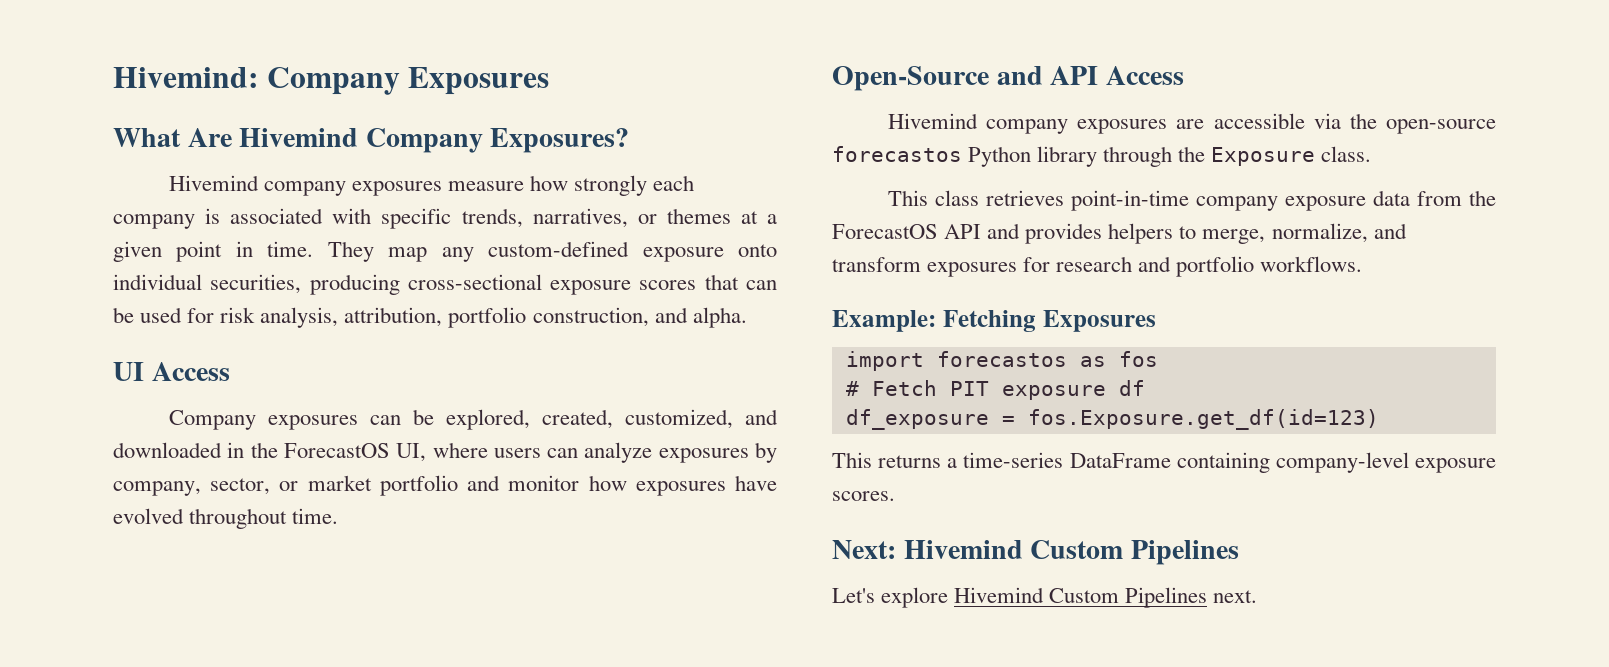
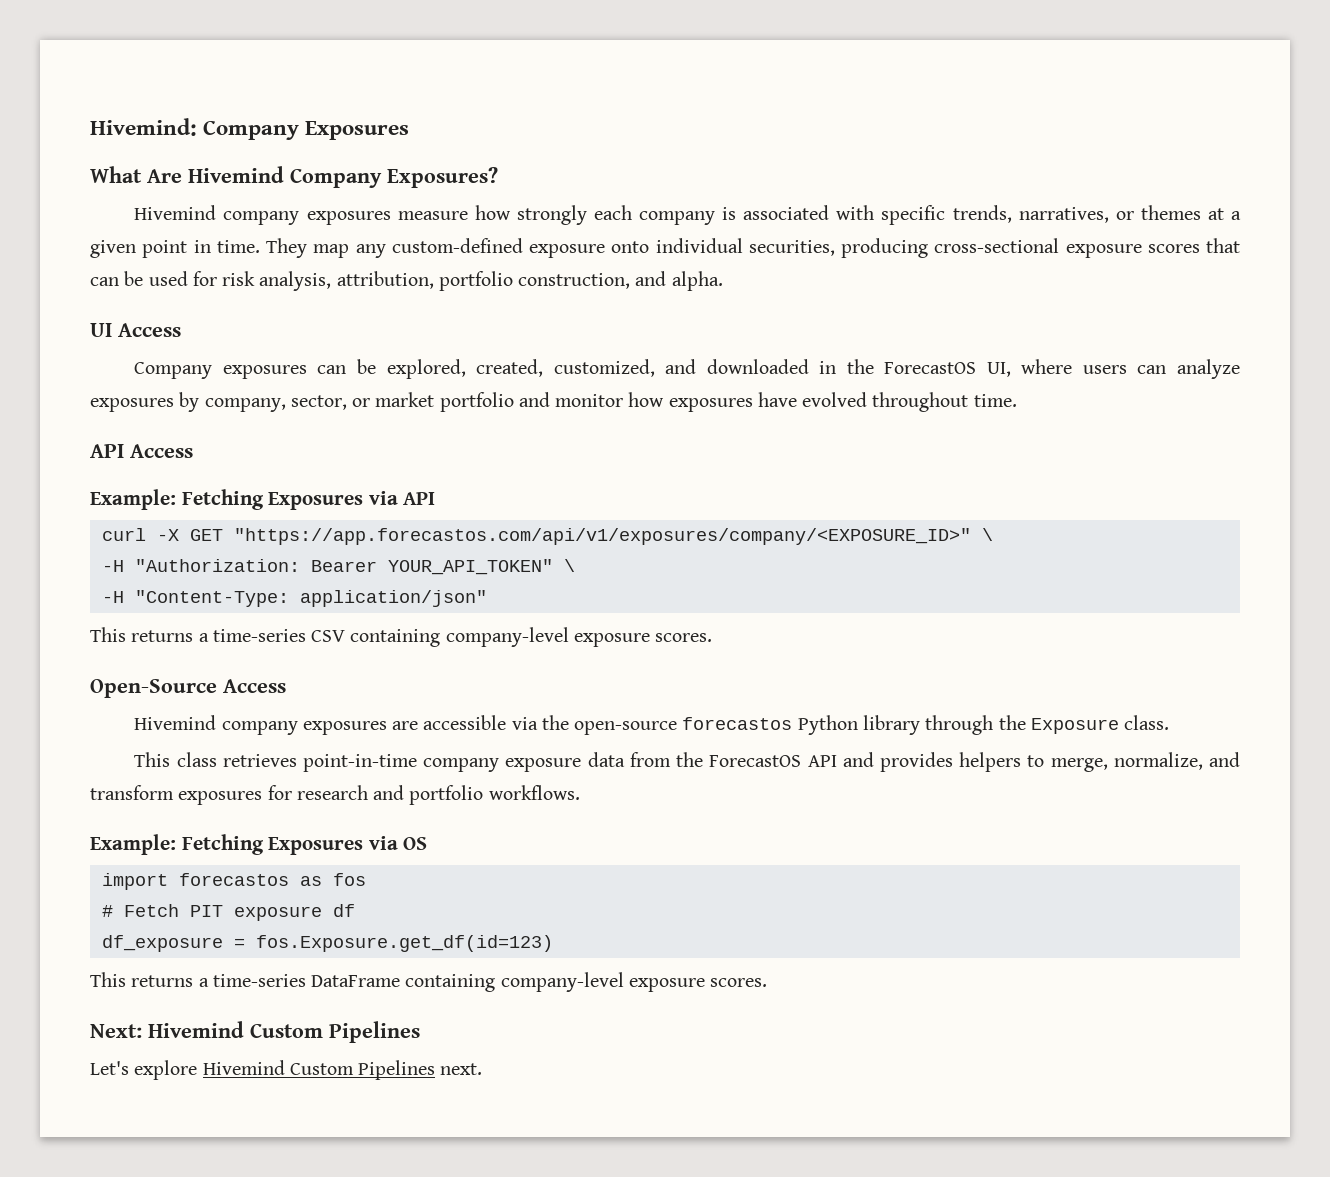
+ API Access
+ Example: Fetching Exposures via API
+ curl -X GET "https://app.forecastos.com/api/v1/exposures/company/<EXPOSURE_ID>" \
+ -H "Authorization: Bearer YOUR_API_TOKEN" \
+ -H "Content-Type: application/json"
+ This returns a time-series CSV containing company-level exposure scores.
- Open-Source and API Access
+ Open-Source Access
- Example: Fetching Exposures
+ Example: Fetching Exposures via OS

